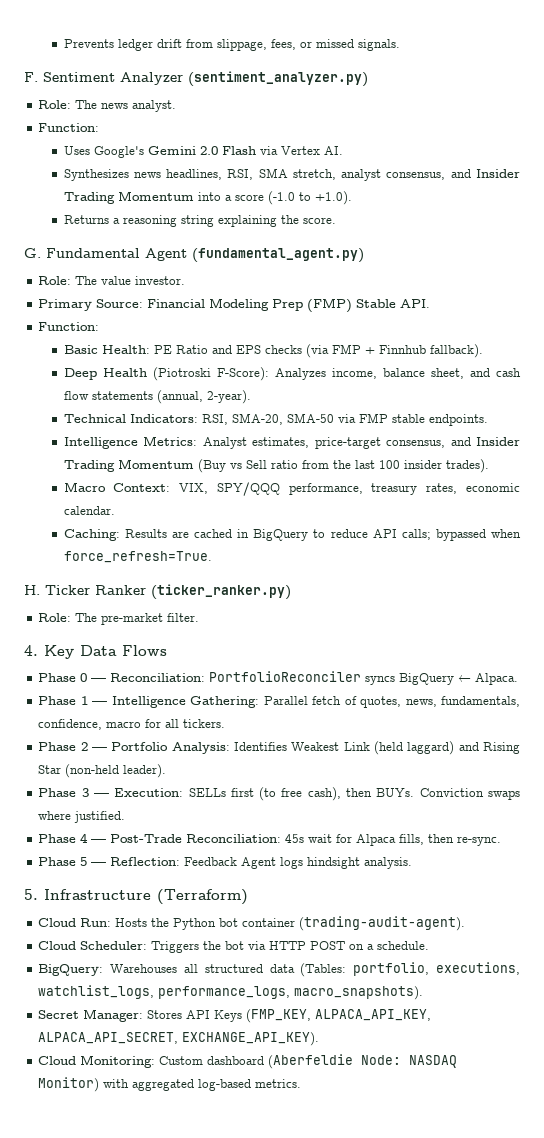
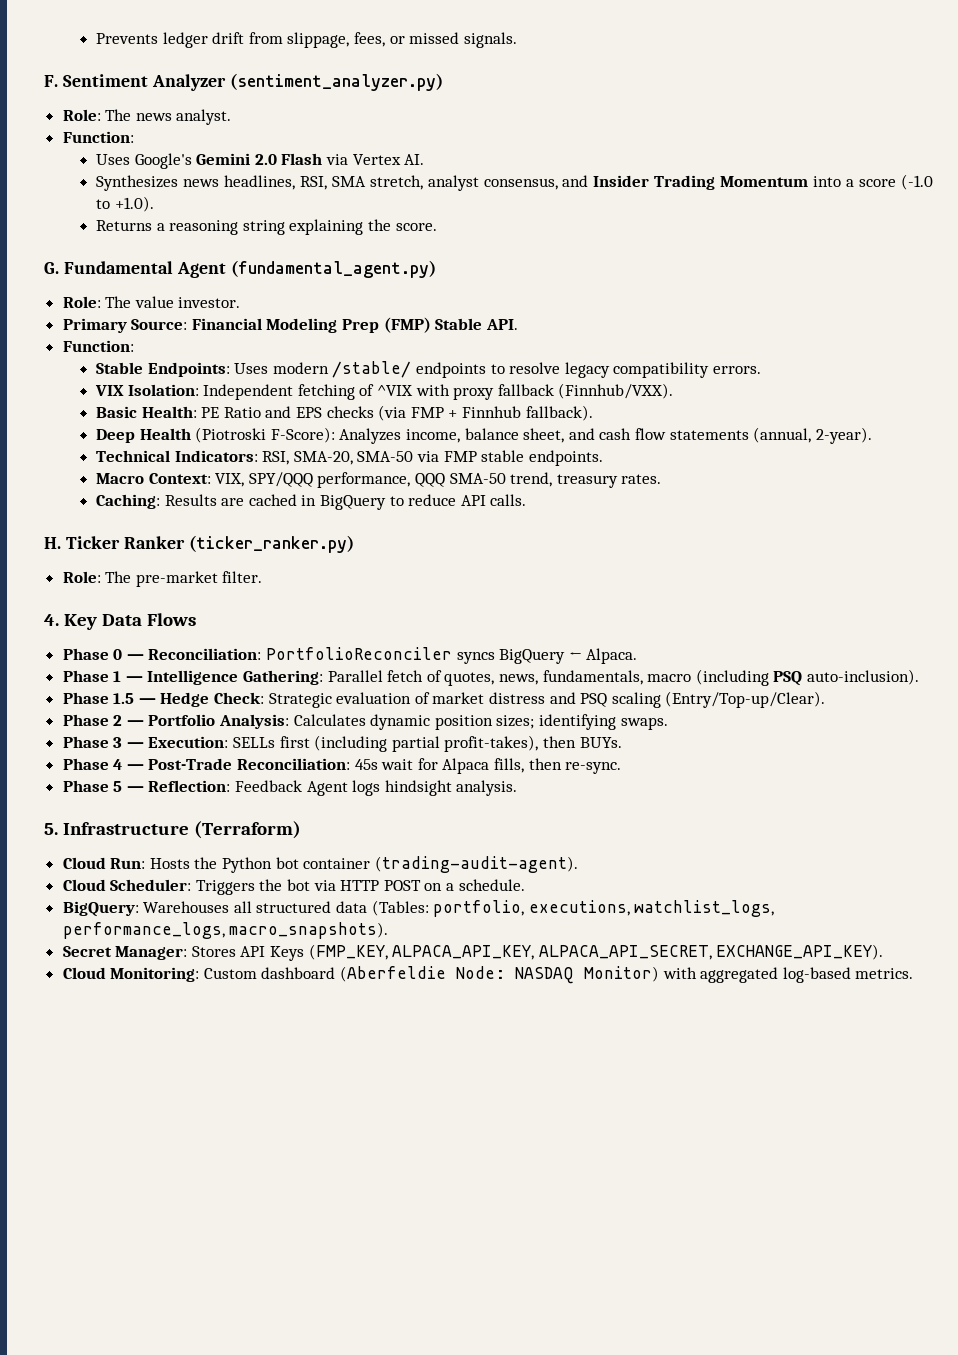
+ Stable Endpoints: Uses modern /stable/ endpoints to resolve legacy compatibility errors.
+ VIX Isolation: Independent fetching of ^VIX with proxy fallback (Finnhub/VXX).
- Intelligence Metrics: Analyst estimates, price-target consensus, and Insider Trading Momentum (Buy vs Sell ratio from the last 100 insider trades).
- Macro Context: VIX, SPY/QQQ performance, treasury rates, economic calendar.
+ Macro Context: VIX, SPY/QQQ performance, QQQ SMA-50 trend, treasury rates.
- Caching: Results are cached in BigQuery to reduce API calls; bypassed when force_refresh=True.
+ Caching: Results are cached in BigQuery to reduce API calls.
- Phase 1 — Intelligence Gathering: Parallel fetch of quotes, news, fundamentals, confidence, macro for all tickers.
+ Phase 1 — Intelligence Gathering: Parallel fetch of quotes, news, fundamentals, macro (including PSQ auto-inclusion).
+ Phase 1.5 — Hedge Check: Strategic evaluation of market distress and PSQ scaling (Entry/Top-up/Clear).
- Phase 2 — Portfolio Analysis: Identifies Weakest Link (held laggard) and Rising Star (non-held leader).
+ Phase 2 — Portfolio Analysis: Calculates dynamic position sizes; identifying swaps.
- Phase 3 — Execution: SELLs first (to free cash), then BUYs. Conviction swaps where justified.
+ Phase 3 — Execution: SELLs first (including partial profit-takes), then BUYs.

